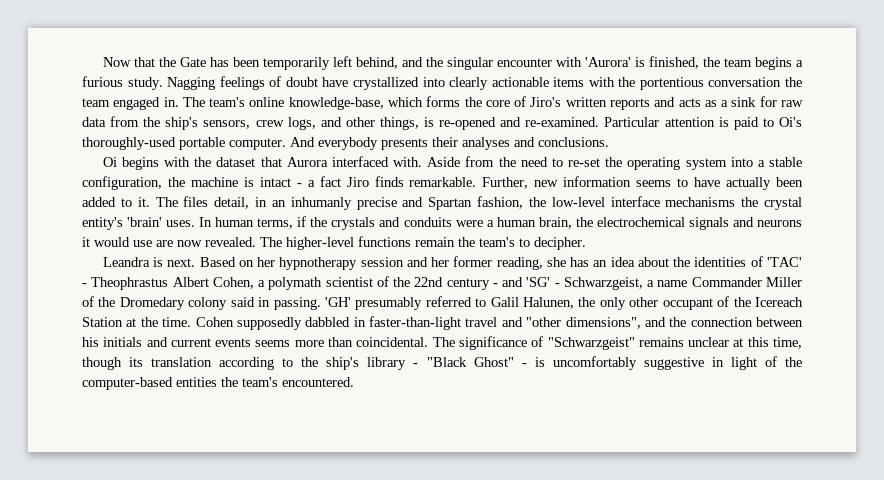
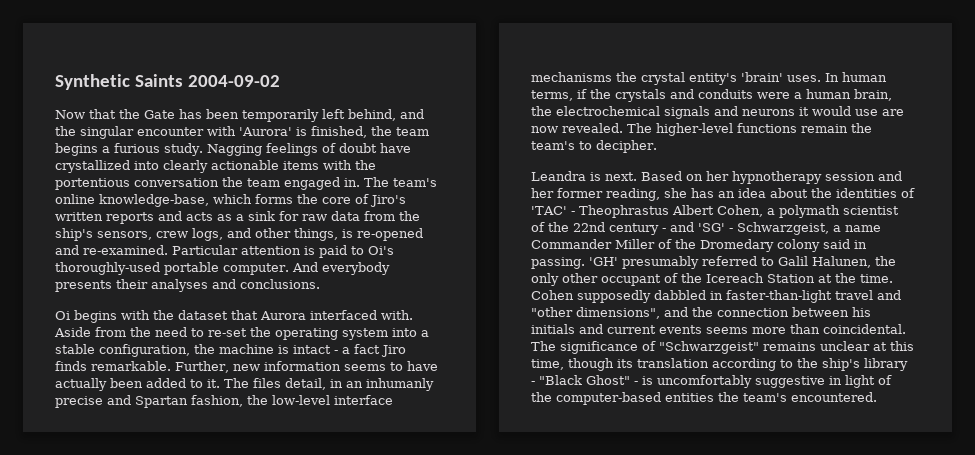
+ Synthetic Saints 2004-09-02

